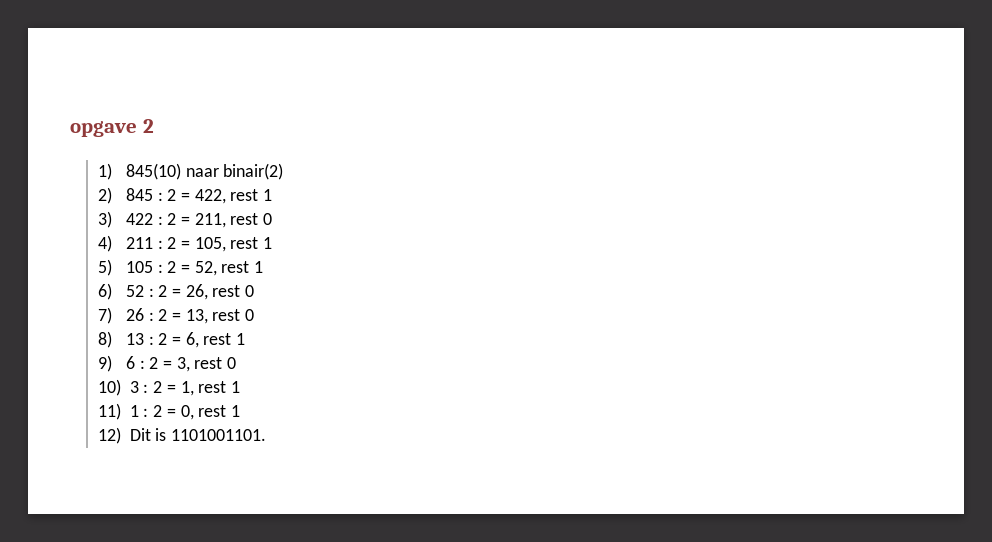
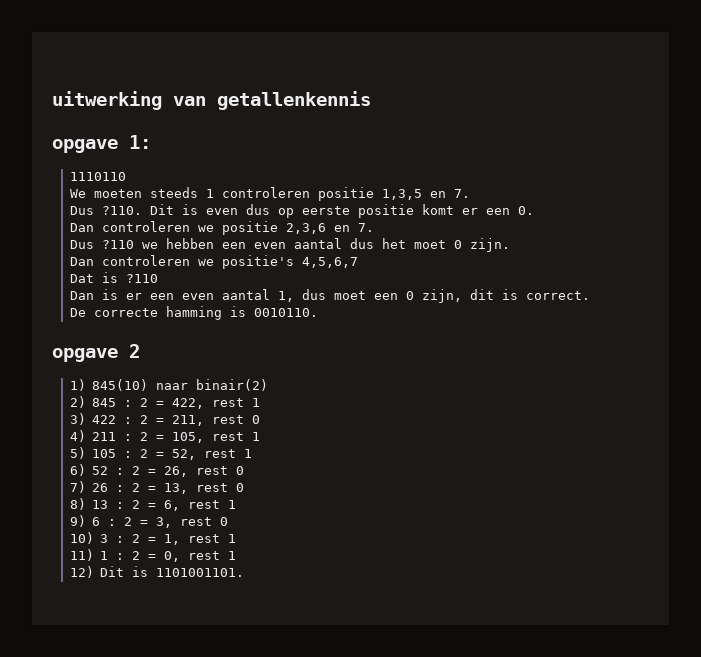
+ uitwerking van getallenkennis
+ opgave 1:
+ 1110110
+ We moeten steeds 1 controleren positie 1,3,5 en 7.
+ Dus ?110. Dit is even dus op eerste positie komt er een 0.
+ Dan controleren we positie 2,3,6 en 7.
+ Dus ?110 we hebben een even aantal dus het moet 0 zijn.
+ Dan controleren we positie's 4,5,6,7
+ Dat is ?110
+ Dan is er een even aantal 1, dus moet een 0 zijn, dit is correct.
+ De correcte hamming is 0010110.

